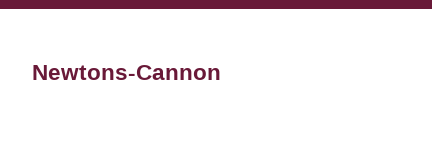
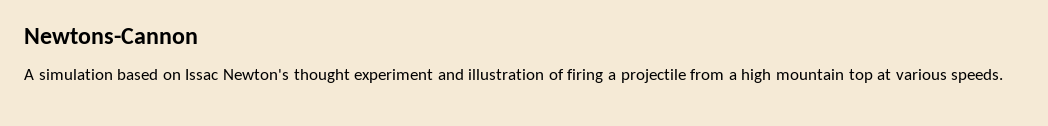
+ A simulation based on Issac Newton's thought experiment and illustration of firing a projectile from a high mountain top at various speeds.

